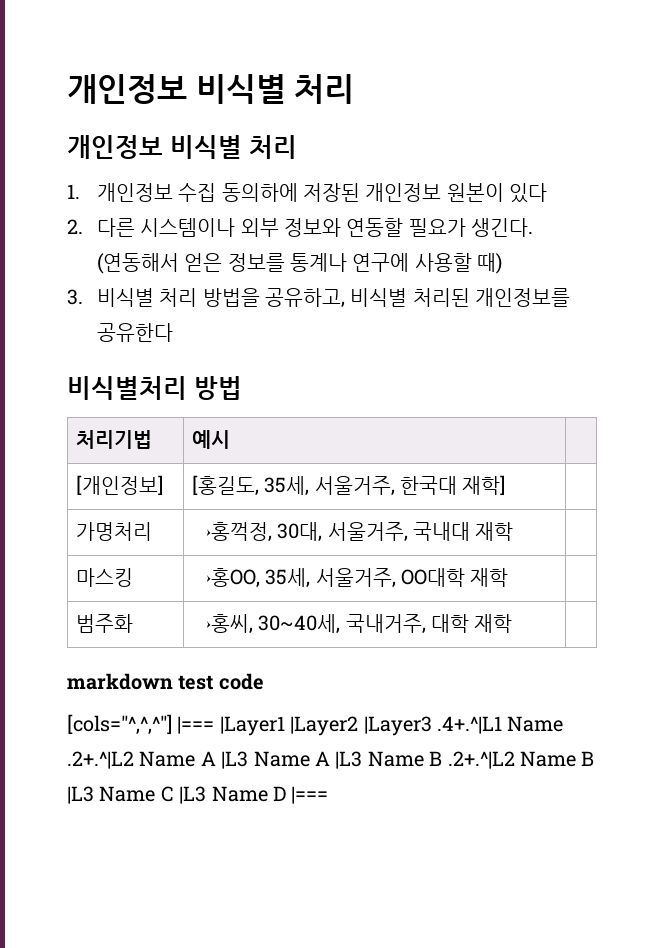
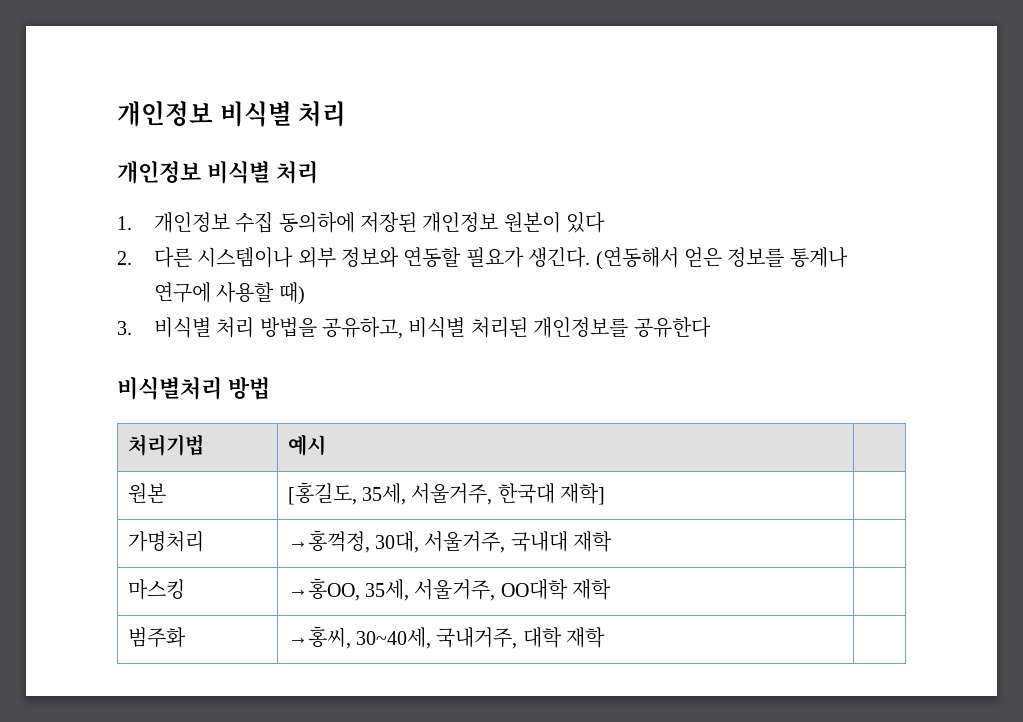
- [개인정보] | [홍길도, 35세, 서울거주, 한국대 재학] |
+ 원본 | [홍길도, 35세, 서울거주, 한국대 재학] |
- markdown test code
- [cols="^,^,^"] |=== |Layer1 |Layer2 |Layer3 .4+.^|L1 Name .2+.^|L2 Name A |L3 Name A |L3 Name B .2+.^|L2 Name B |L3 Name C |L3 Name D |===

